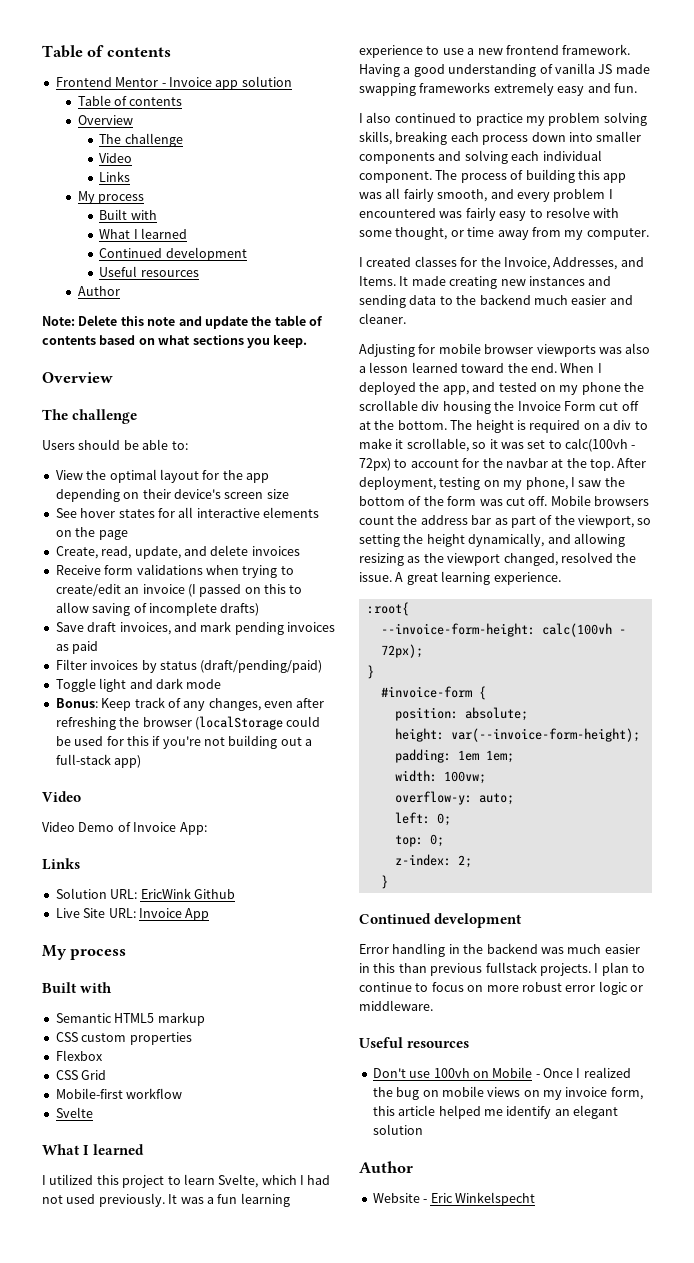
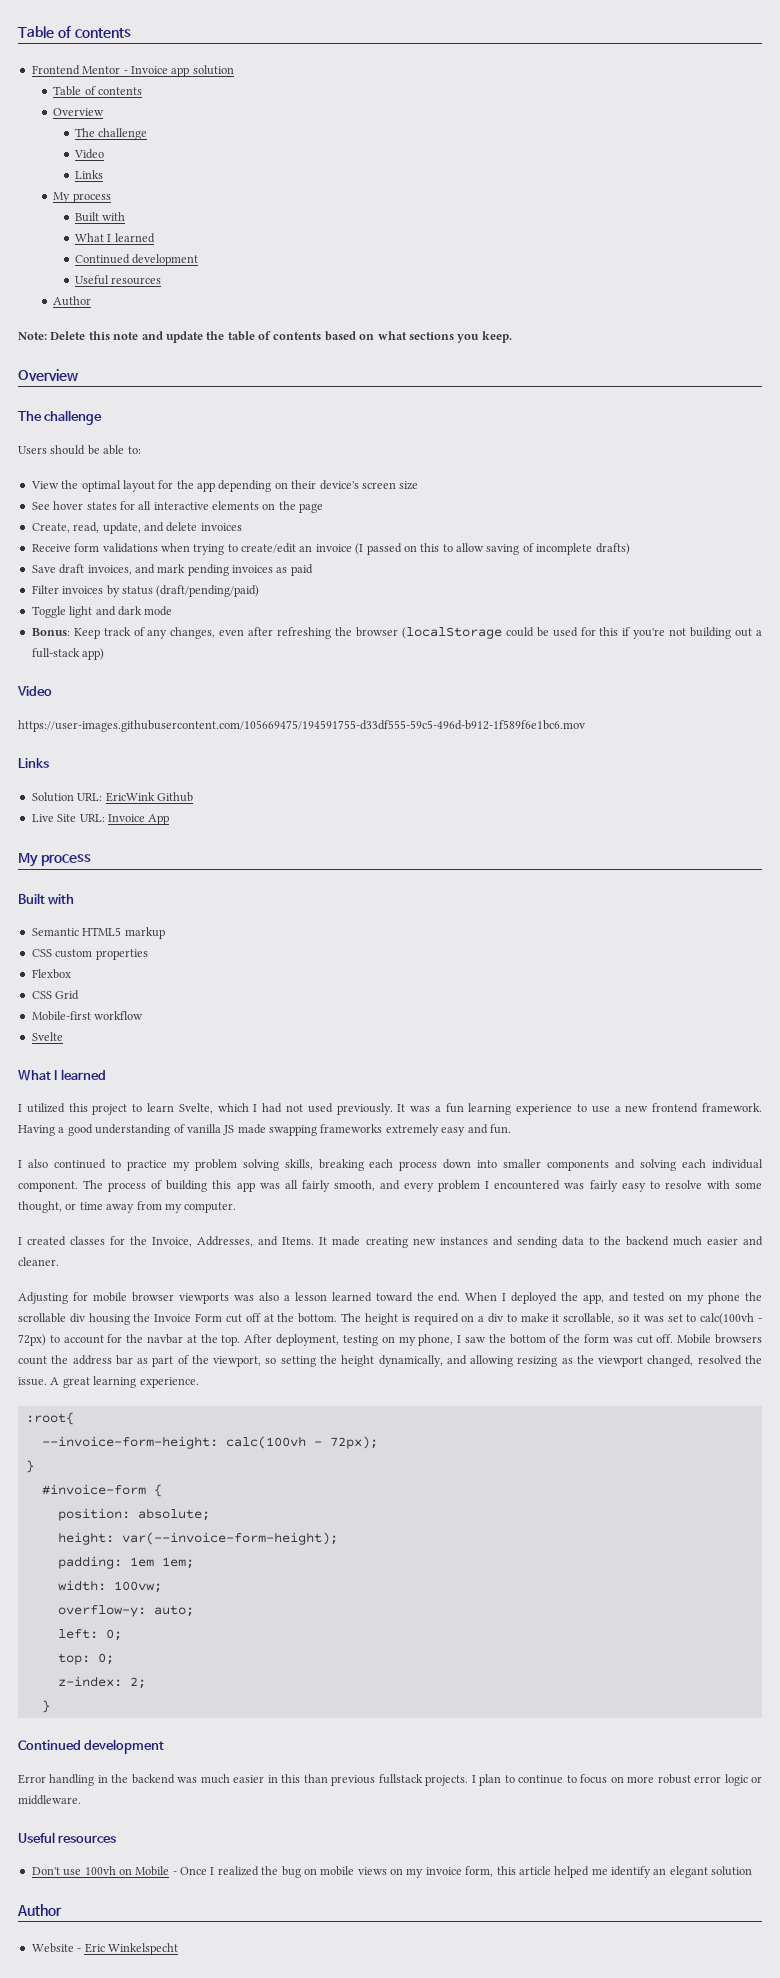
- Video Demo of Invoice App:
+ https://user-images.githubusercontent.com/105669475/194591755-d33df555-59c5-496d-b912-1f589f6e1bc6.mov

